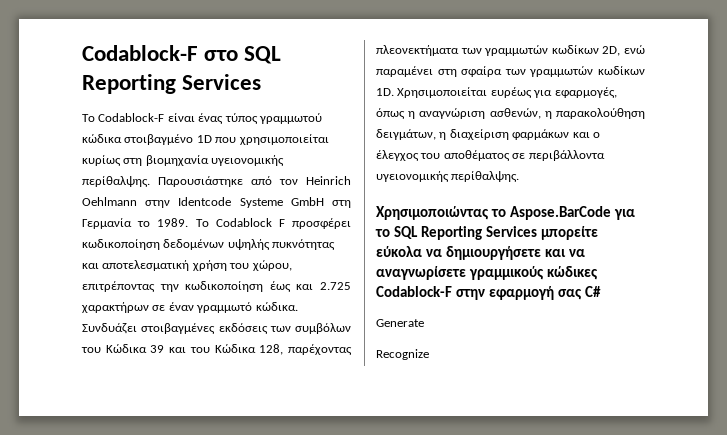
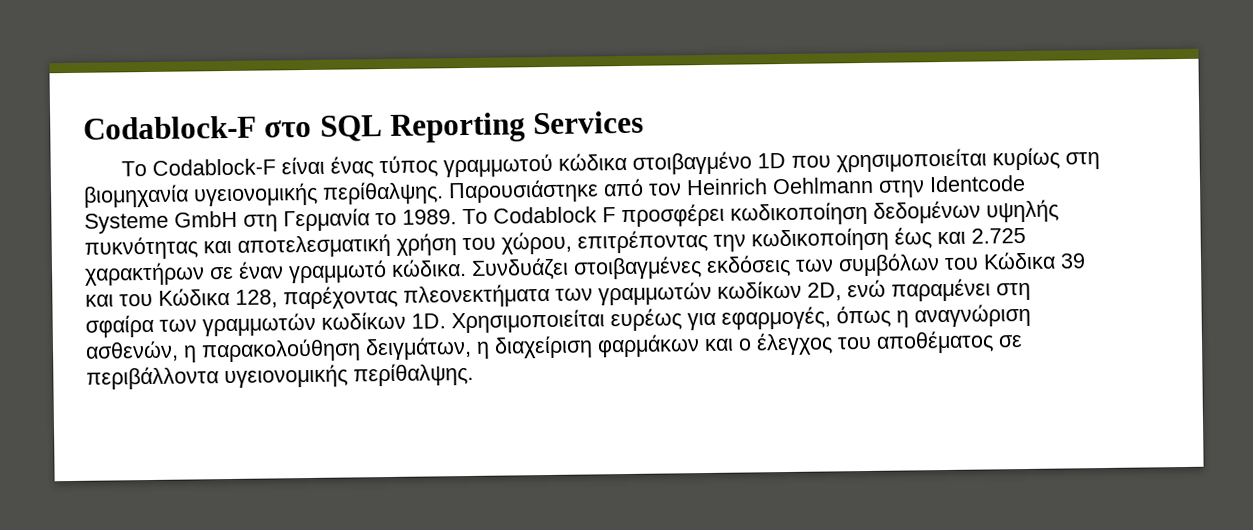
- Χρησιμοποιώντας το Aspose.BarCode για το SQL Reporting Services μπορείτε εύκολα να δημιουργήσετε και να αναγνωρίσετε γραμμικούς κώδικες Codablock-F στην εφαρμογή σας C#
- Generate
- Recognize

